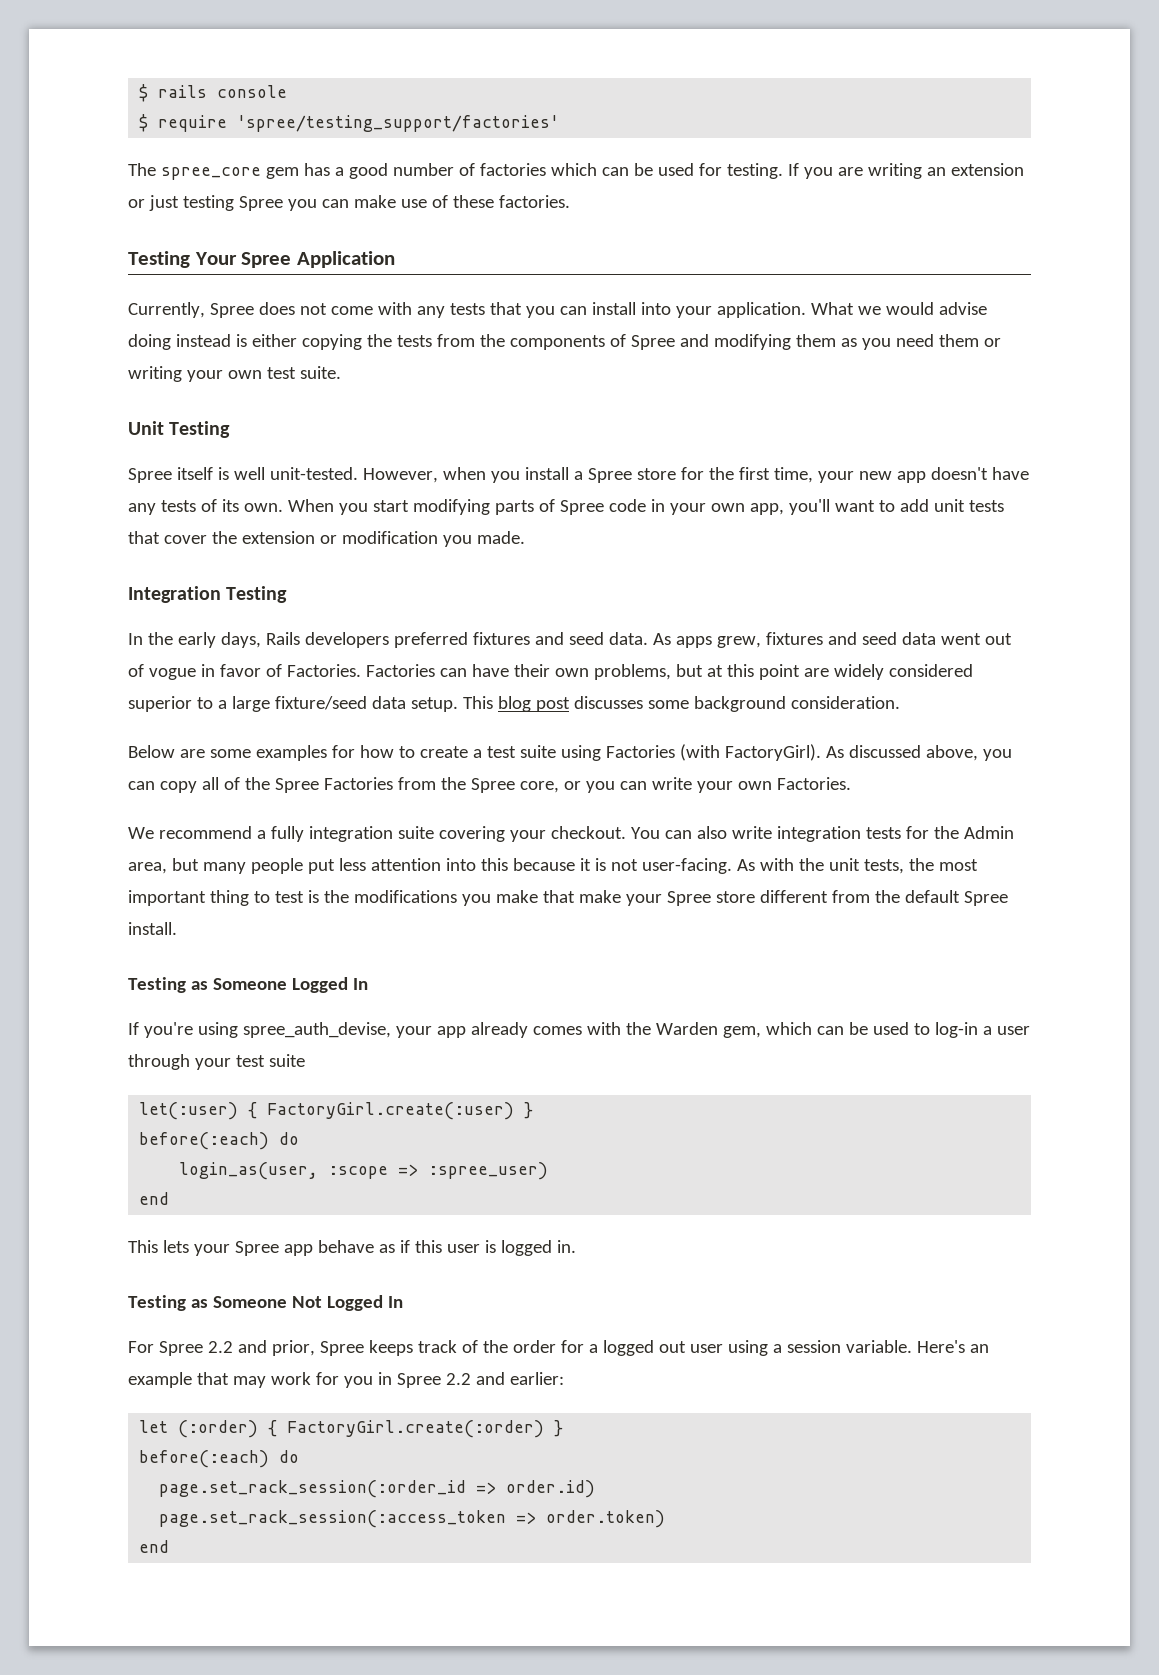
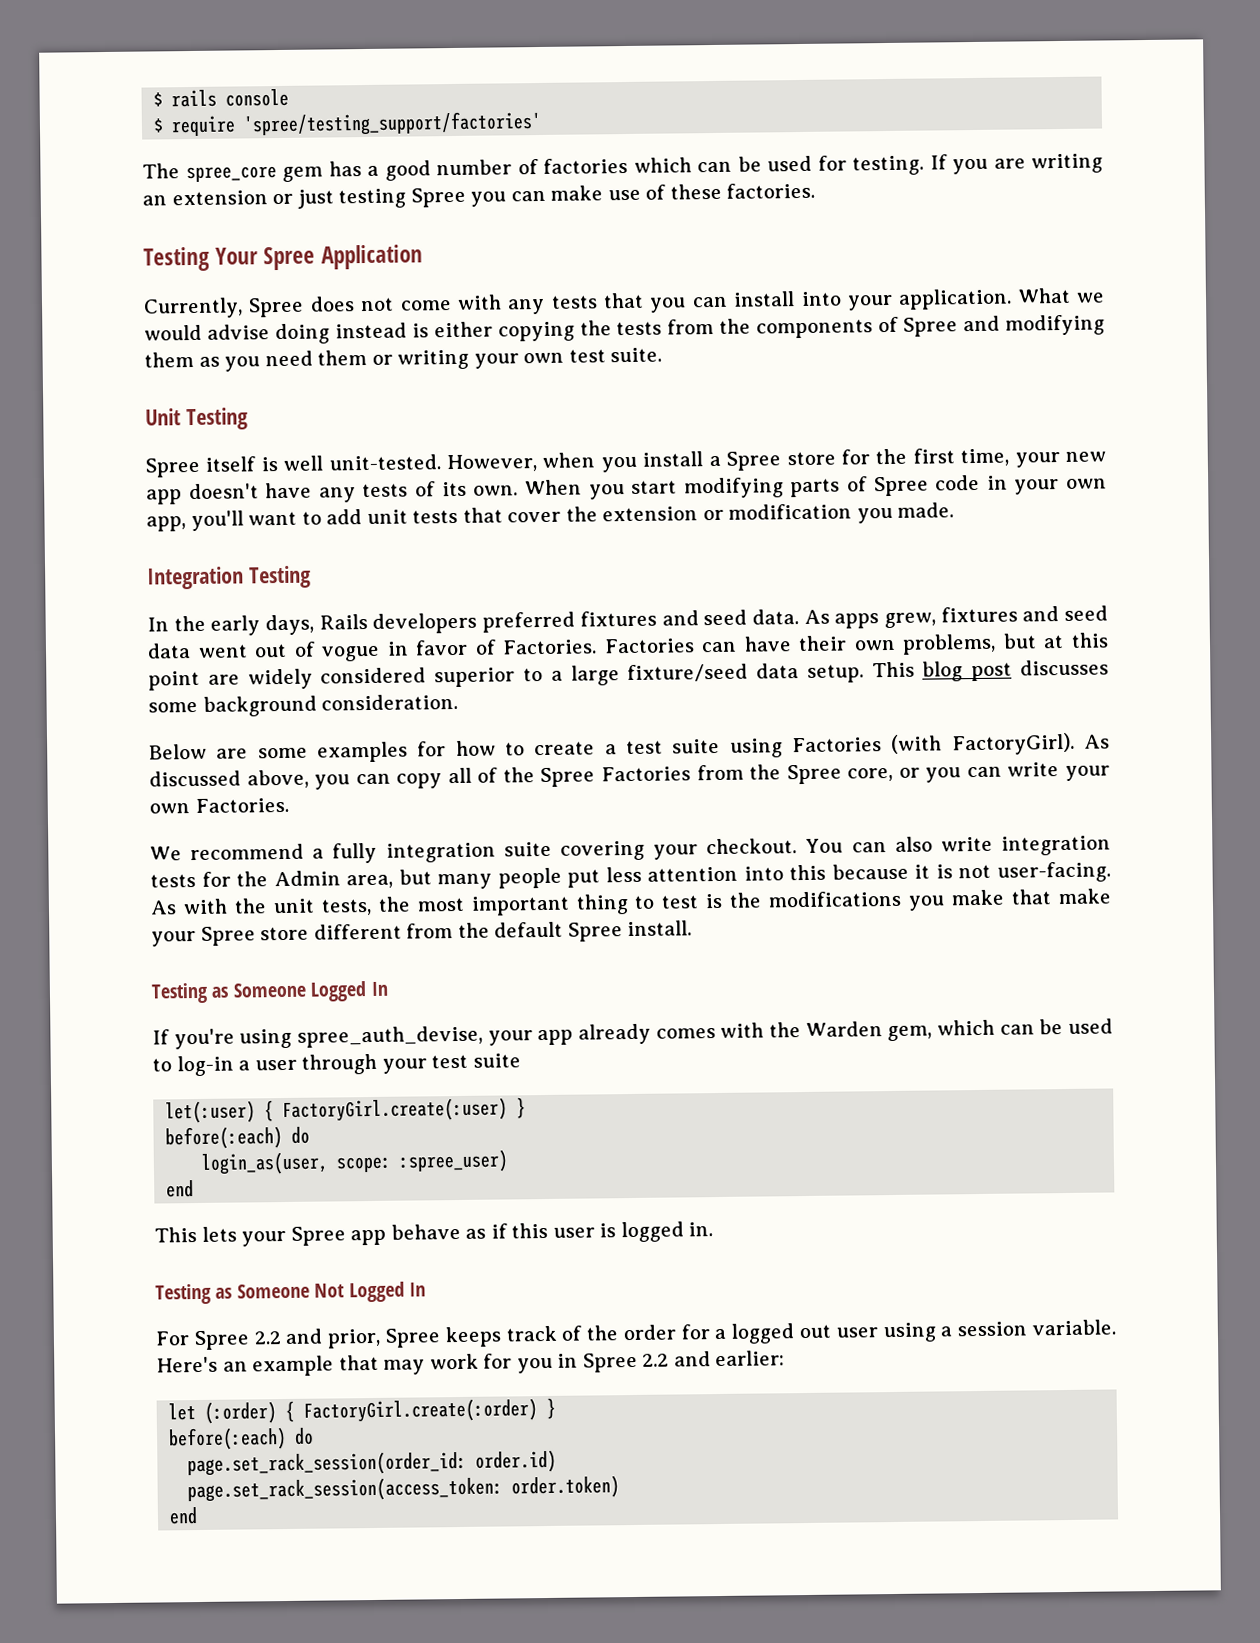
- login_as(user, :scope => :spree_user)
+ login_as(user, scope: :spree_user)
- page.set_rack_session(:order_id => order.id)
+ page.set_rack_session(order_id: order.id)
- page.set_rack_session(:access_token => order.token)
+ page.set_rack_session(access_token: order.token)

